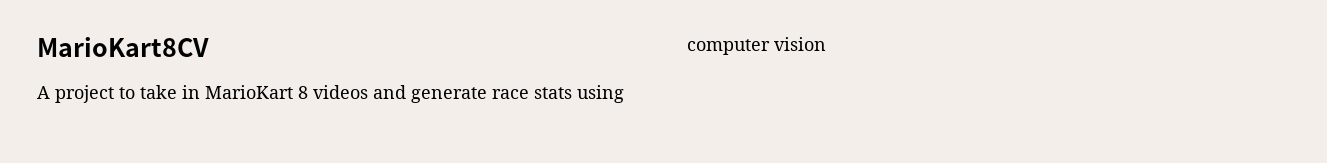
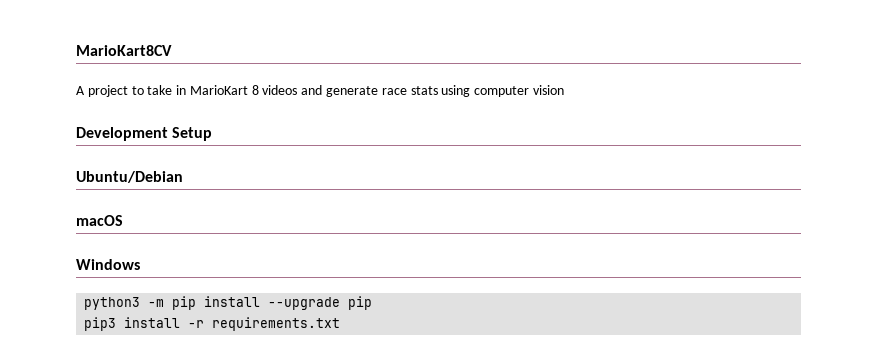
+ Development Setup
+ Ubuntu/Debian
+ macOS
+ Windows
+ python3 -m pip install --upgrade pip
+ pip3 install -r requirements.txt

